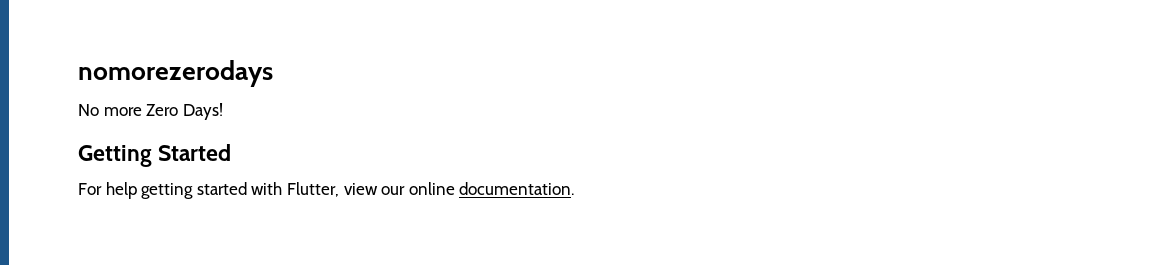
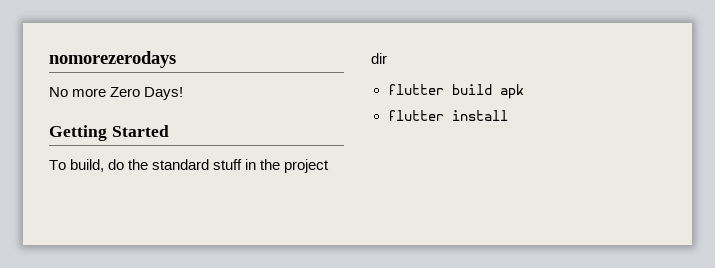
- For help getting started with Flutter, view our online documentation.
+ To build, do the standard stuff in the project dir
+ flutter build apk
+ flutter install

